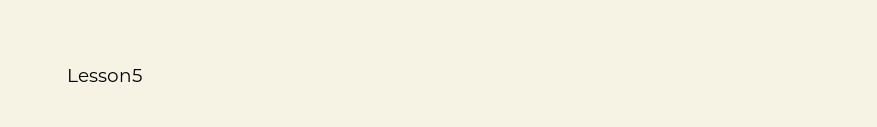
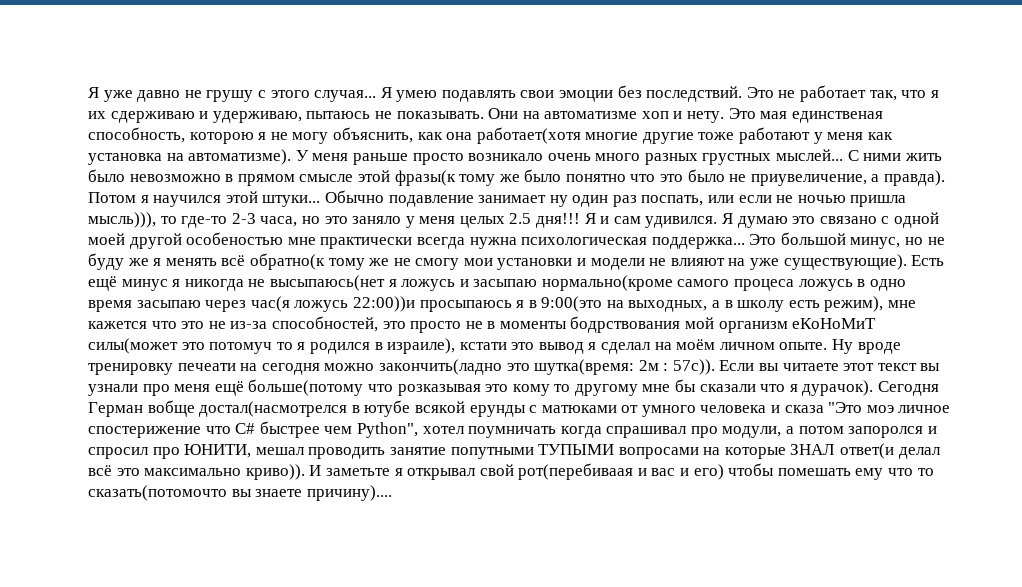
- Lesson5
+ Я уже давно не грушу с этого случая... Я умею подавлять свои эмоции без последствий. Это не работает так, что я их сдерживаю и удерживаю, пытаюсь не показывать. Они на автоматизме хоп и нету. Это мая единственая способность, которою я не могу объяснить, как она работает(хотя многие другие тоже работают у меня как установка на автоматизме). У меня раньше просто возникало очень много разных грустных мыслей... С ними жить было невозможно в прямом смысле этой фразы(к тому же было понятно что это было не приувеличение, а правда). Потом я научился этой штуки... Обычно подавление занимает ну один раз поспать, или если не ночью пришла мысль))), то где-то 2-3 часа, но это заняло у меня целых 2.5 дня!!! Я и сам удивился. Я думаю это связано с одной моей другой особеностью мне практически всегда нужна психологическая поддержка... Это большой минус, но не буду же я менять всё обратно(к тому же не смогу мои установки и модели не влияют на уже существующие). Есть ещё минус я никогда не высыпаюсь(нет я ложусь и засыпаю нормально(кроме самого процеса ложусь в одно время засыпаю через час(я ложусь 22:00))и просыпаюсь я в 9:00(это на выходных, а в школу есть режим), мне кажется что это не из-за способностей, это просто не в моменты бодрствования мой организм еКоНоМиТ силы(может это потомуч то я родился в израиле), кстати это вывод я сделал на моём личном опыте. Ну вроде тренировку печеати на сегодня можно закончить(ладно это шутка(время: 2м : 57с)). Если вы читаете этот текст вы узнали про меня ещё больше(потому что розказывая это кому то другому мне бы сказали что я дурачок). Сегодня Герман вобще достал(насмотрелся в ютубе всякой ерунды с матюками от умного человека и сказа "Это моэ личное спостерижение что C# быстрее чем Python", хотел поумничать когда спрашивал про модули, а потом запоролся и спросил про ЮНИТИ, мешал проводить занятие попутными ТУПЫМИ вопросами на которые ЗНАЛ ответ(и делал всё это максимально криво)). И заметьте я открывал свой рот(перебиваая и вас и его) чтобы помешать ему что то сказать(потомочто вы знаете причину)....

